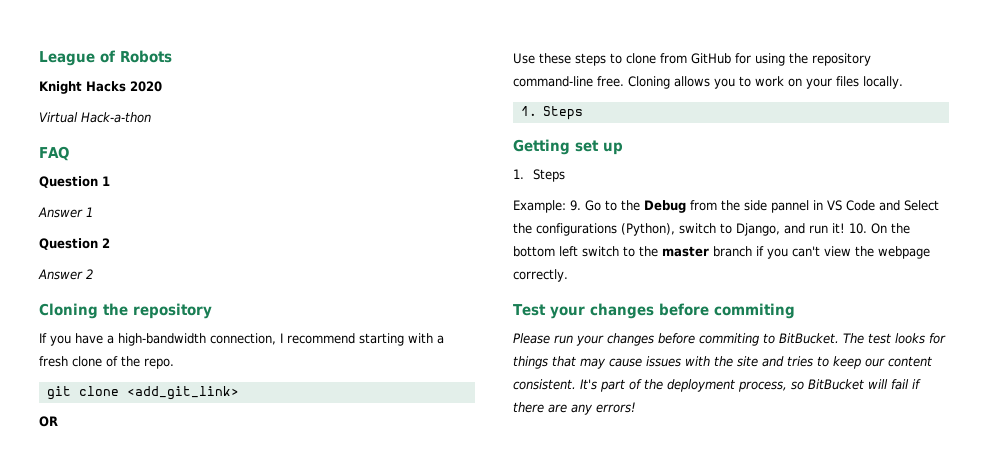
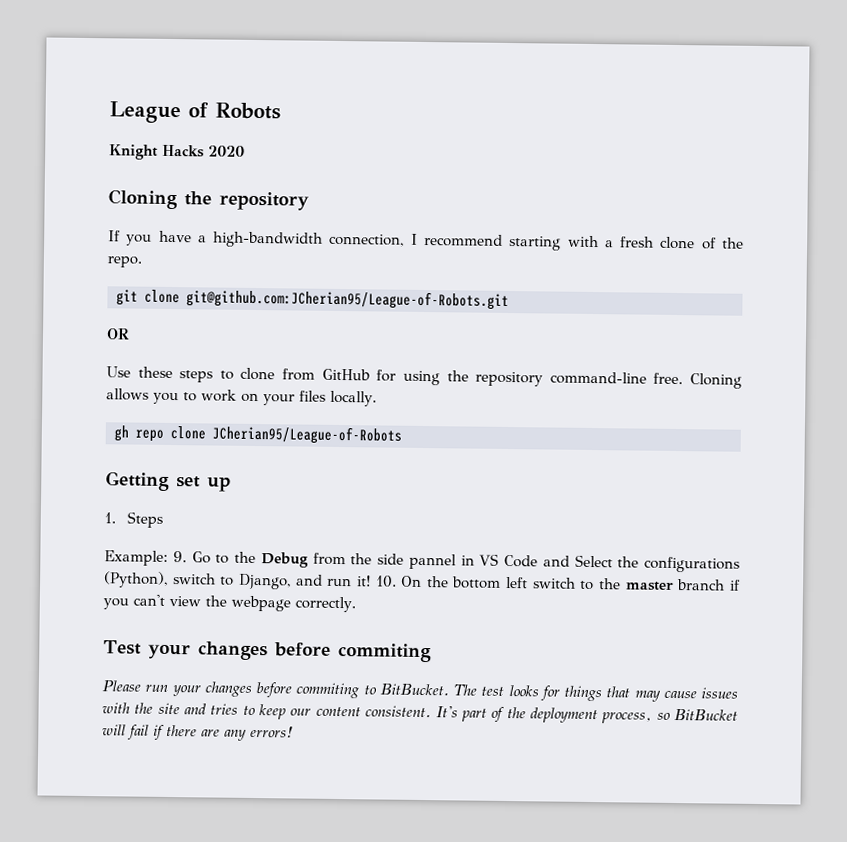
- Virtual Hack-a-thon
- FAQ
- Question 1
- Answer 1
- Question 2
- Answer 2
- git clone <add_git_link>
+ git clone git@github.com:JCherian95/League-of-Robots.git
  Cloning allows you to work on your files locally.
- 1. Steps
+ gh repo clone JCherian95/League-of-Robots

